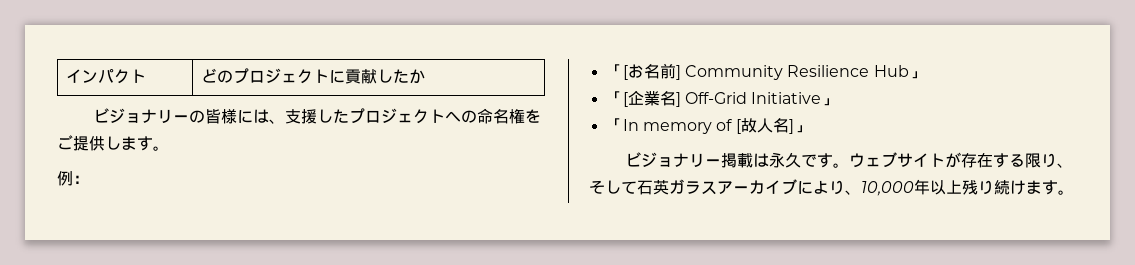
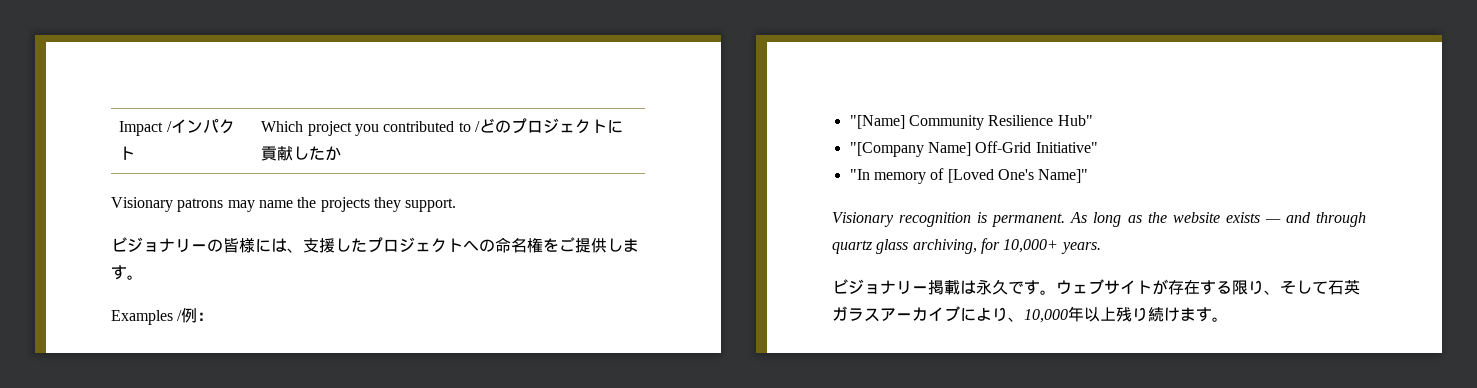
- インパクト | どのプロジェクトに貢献したか
+ Impact /インパクト | Which project you contributed to /どのプロジェクトに貢献したか
+ Visionary patrons may name the projects they support.
- 例：
+ Examples /例：
- 「[お名前] Community Resilience Hub」
- 「[企業名] Off-Grid Initiative」
- 「In memory of [故人名]」
+ "[Name] Community Resilience Hub"
+ "[Company Name] Off-Grid Initiative"
+ "In memory of [Loved One's Name]"
+ Visionary recognition is permanent. As long as the website exists — and through quartz glass archiving, for 10,000+ years.

